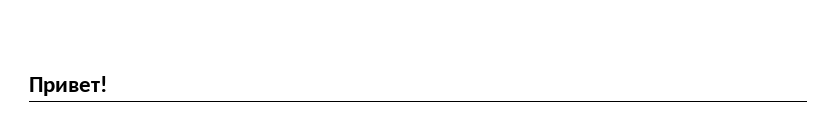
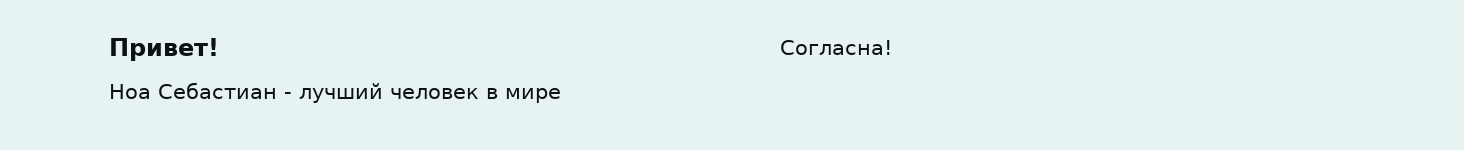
+ Ноа Себастиан - лучший человек в мире
+ Согласна!

